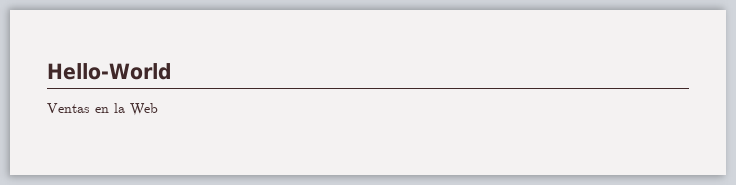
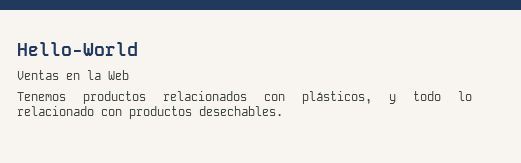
+ Tenemos productos relacionados con plásticos, y todo lo relacionado con productos desechables.

